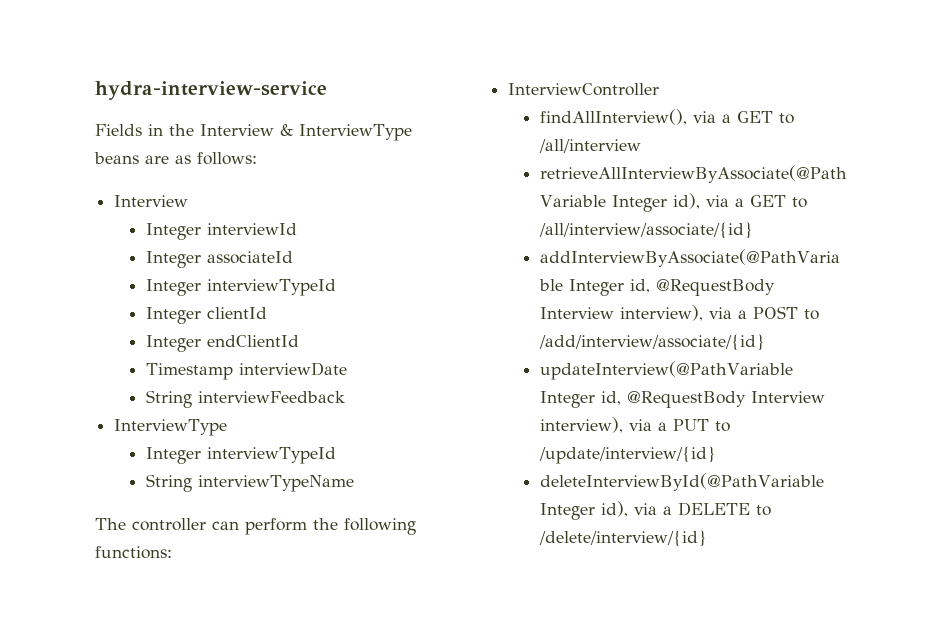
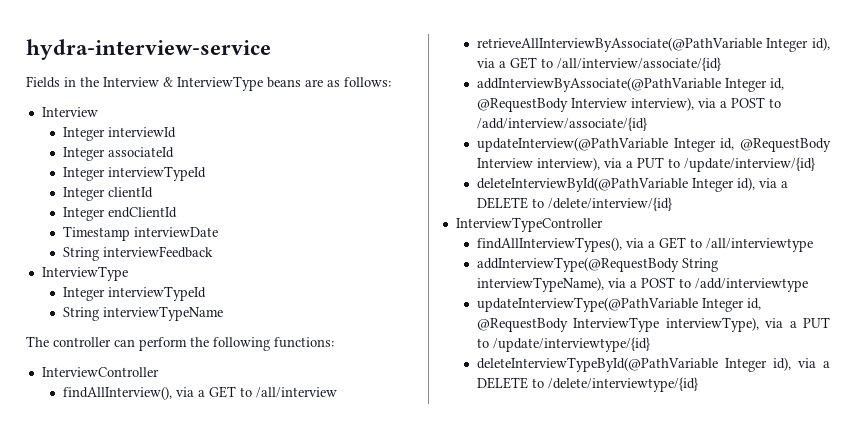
+ InterviewTypeController
+ findAllInterviewTypes(), via a GET to /all/interviewtype
+ addInterviewType(@RequestBody String interviewTypeName), via a POST to /add/interviewtype
+ updateInterviewType(@PathVariable Integer id, @RequestBody InterviewType interviewType), via a PUT to /update/interviewtype/{id}
+ deleteInterviewTypeById(@PathVariable Integer id), via a DELETE to /delete/interviewtype/{id}

